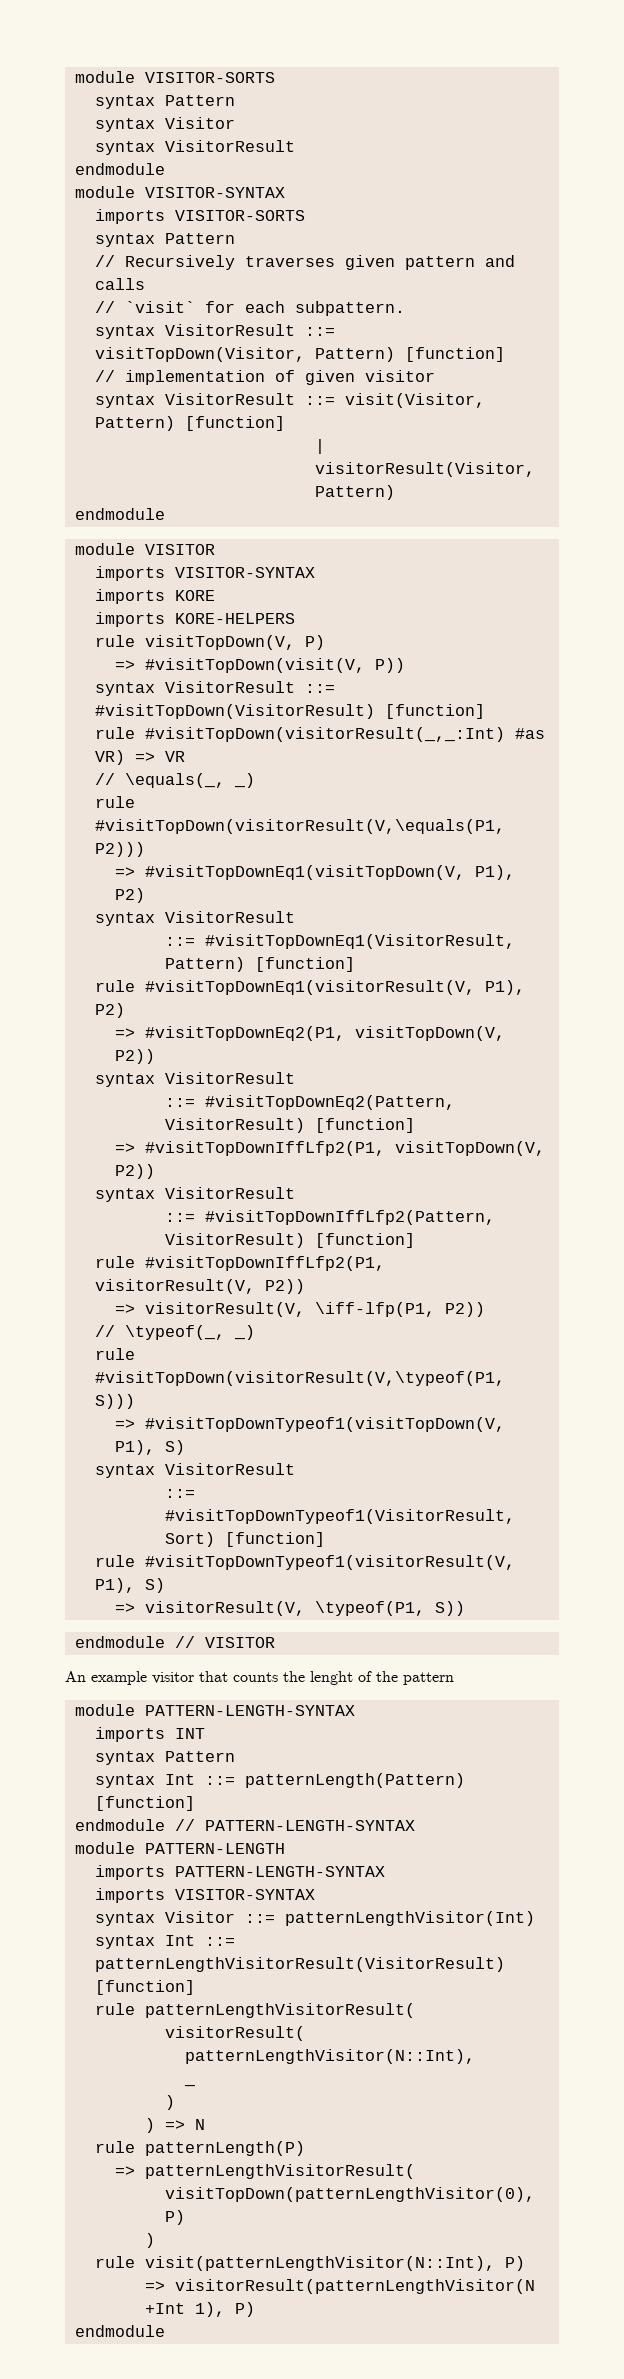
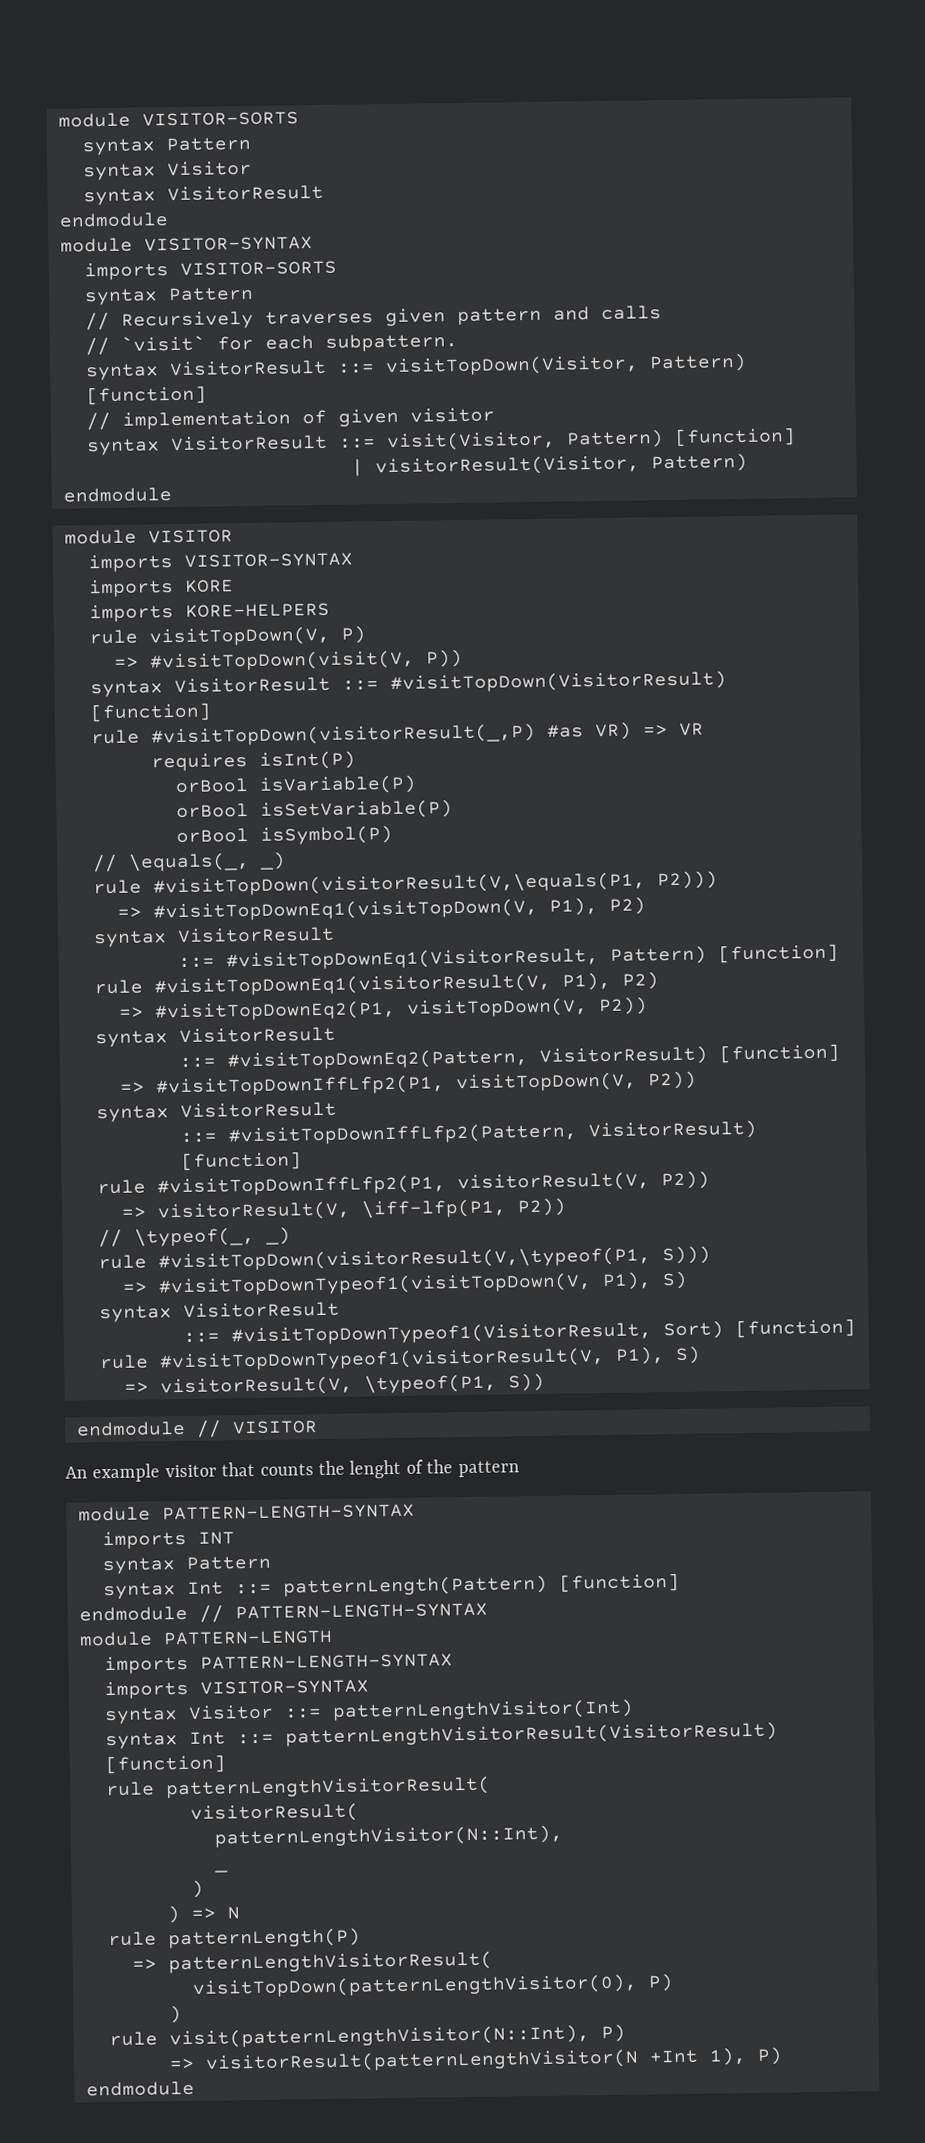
- rule #visitTopDown(visitorResult(_,_:Int) #as VR) => VR
+ rule #visitTopDown(visitorResult(_,P) #as VR) => VR
+ requires isInt(P)
+ orBool isVariable(P)
+ orBool isSetVariable(P)
+ orBool isSymbol(P)

